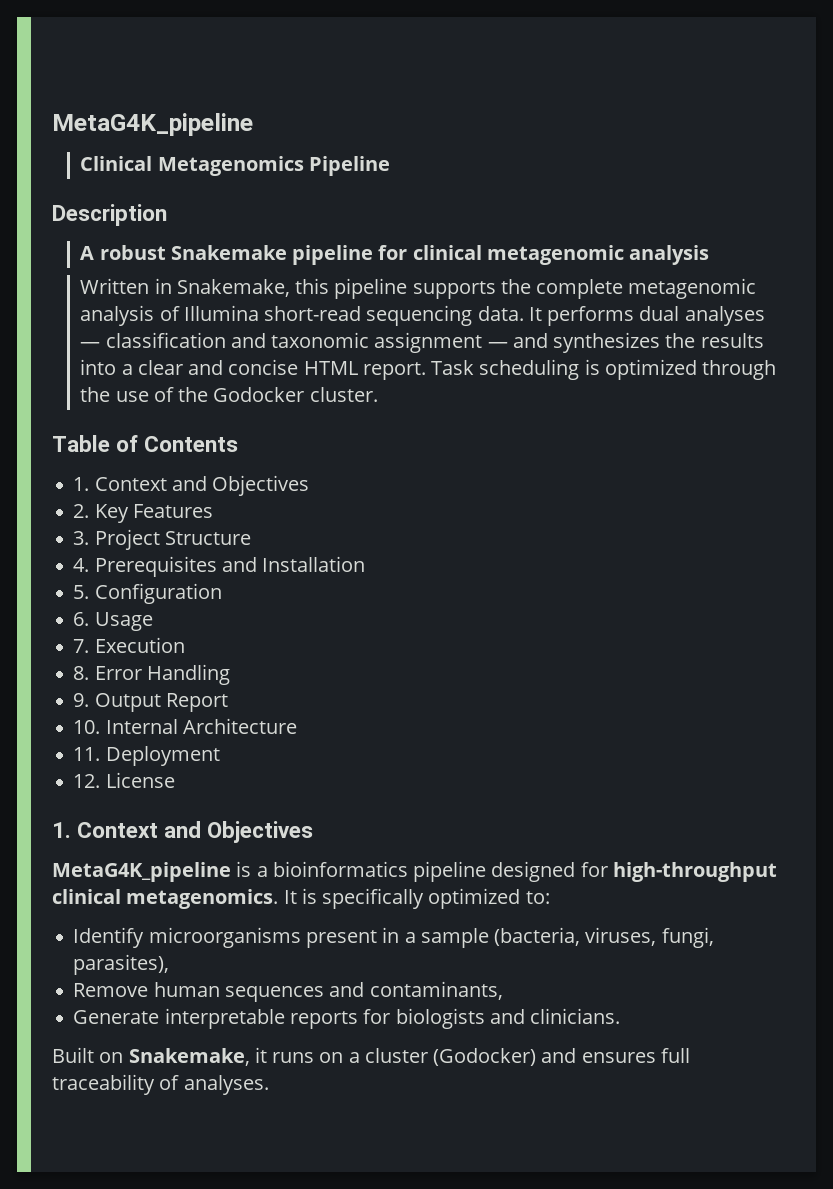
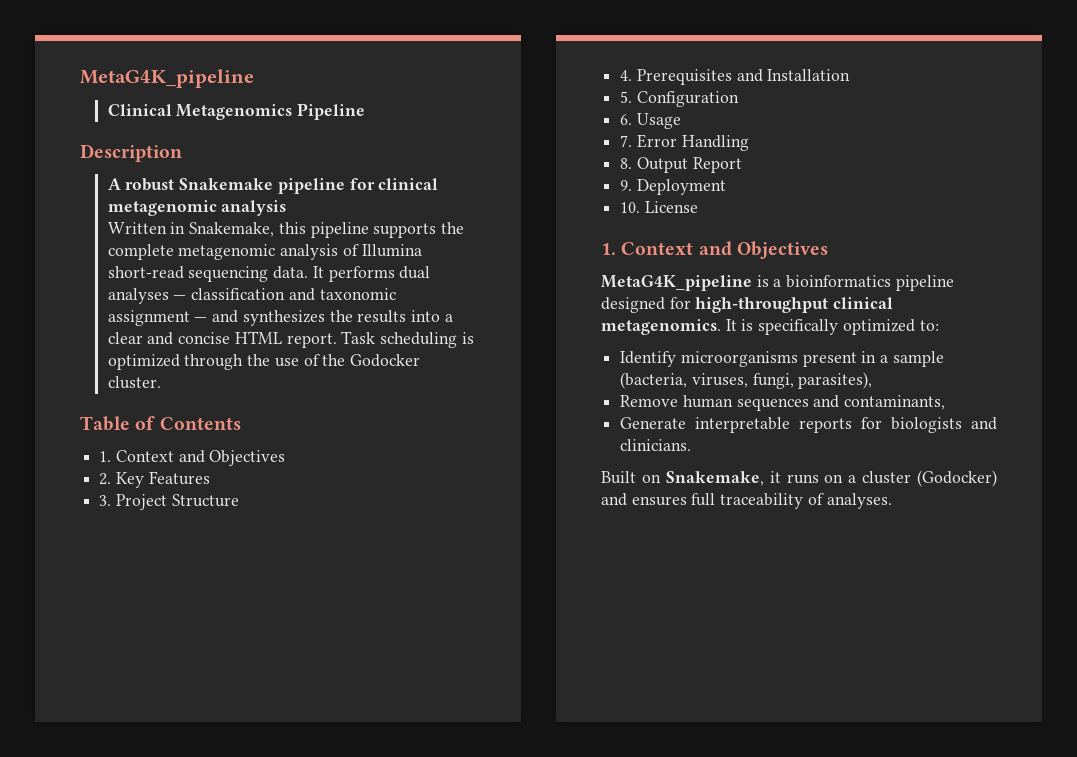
- 7. Execution
- 8. Error Handling
+ 7. Error Handling
- 9. Output Report
+ 8. Output Report
- 10. Internal Architecture
- 11. Deployment
+ 9. Deployment
- 12. License
+ 10. License

